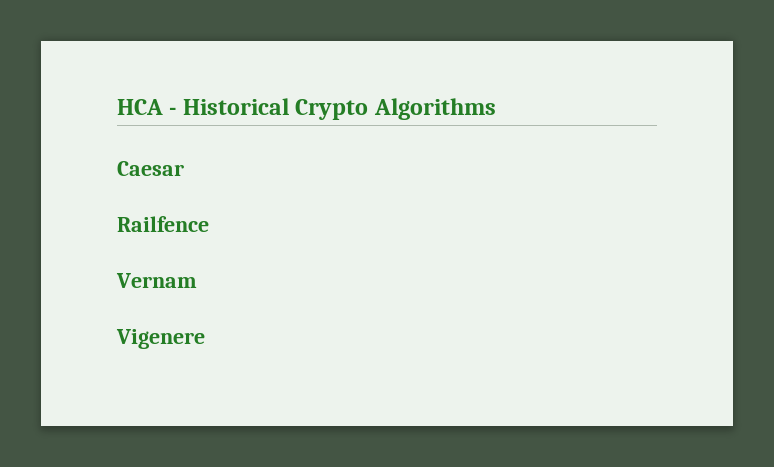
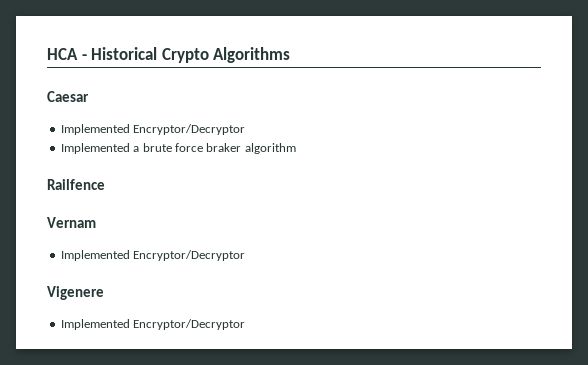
  Caesar
+ Implemented Encryptor/Decryptor
+ Implemented a brute force braker algorithm
  Vernam
+ Implemented Encryptor/Decryptor
  Vigenere
+ Implemented Encryptor/Decryptor

